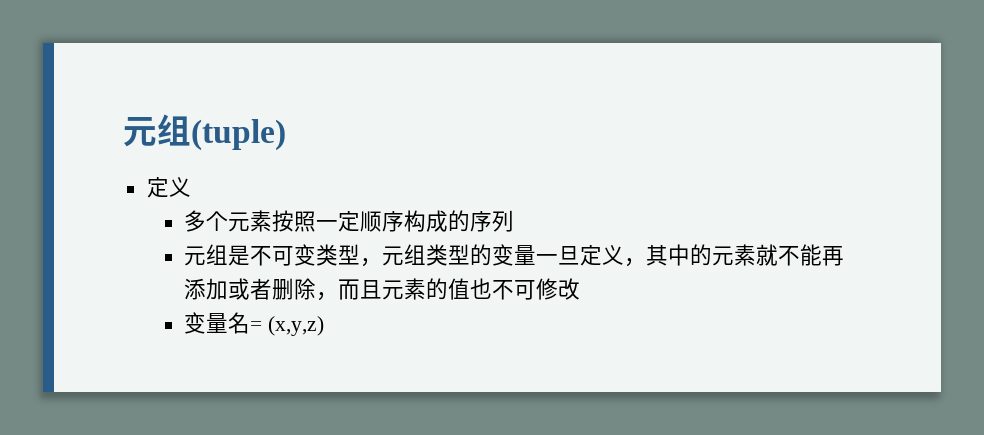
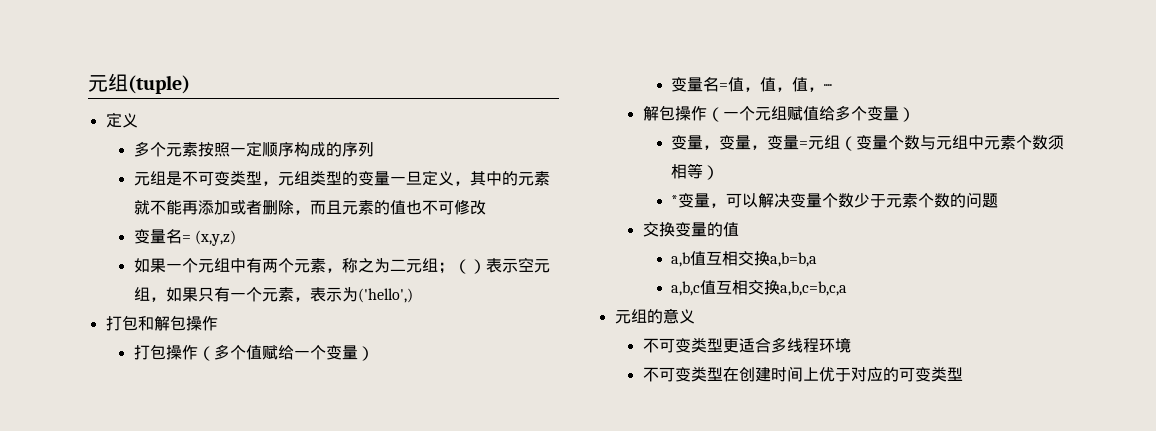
+ 如果一个元组中有两个元素，称之为二元组；（）表示空元组，如果只有一个元素，表示为('hello',)
+ 打包和解包操作
+ 打包操作（多个值赋给一个变量）
+ 变量名=值，值，值，····
+ 解包操作（一个元组赋值给多个变量）
+ 变量，变量，变量=元组（变量个数与元组中元素个数须相等）
+ *变量，可以解决变量个数少于元素个数的问题
+ 交换变量的值
+ a,b值互相交换a,b=b,a
+ a,b,c值互相交换a,b,c=b,c,a
+ 元组的意义
+ 不可变类型更适合多线程环境
+ 不可变类型在创建时间上优于对应的可变类型

